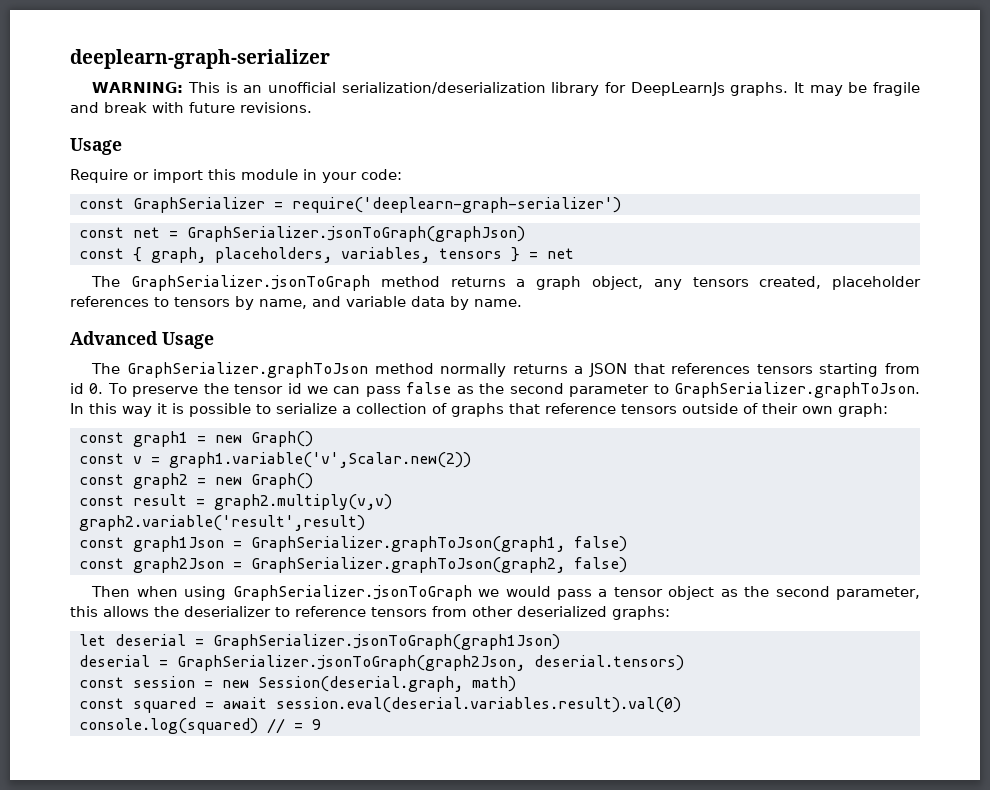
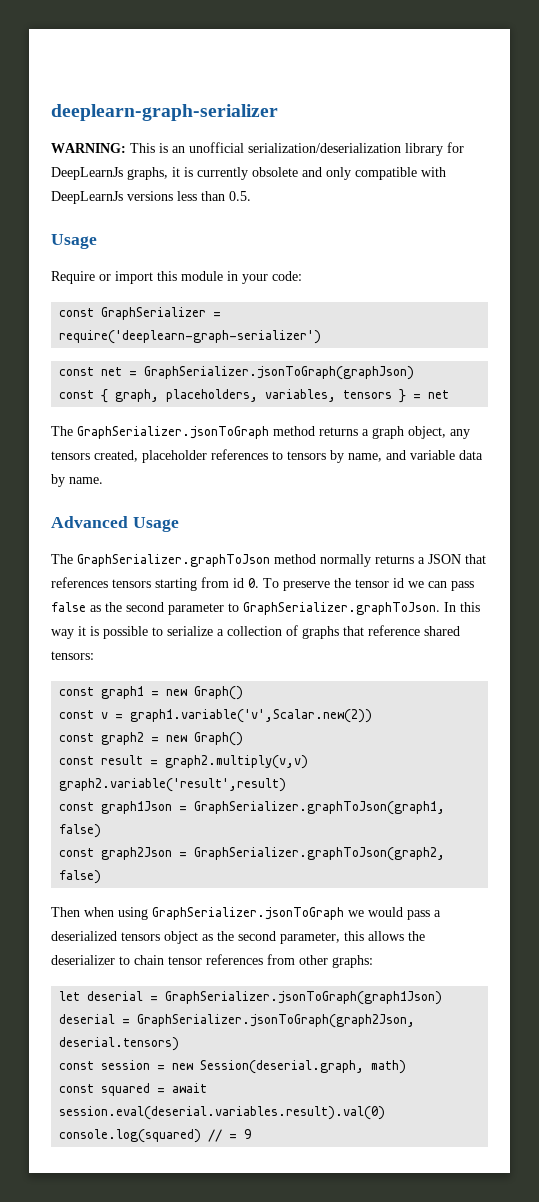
- WARNING: This is an unofficial serialization/deserialization library for DeepLearnJs graphs. It may be fragile and break with future revisions.
+ WARNING: This is an unofficial serialization/deserialization library for DeepLearnJs graphs, it is currently obsolete and only compatible with DeepLearnJs versions less than 0.5.
- The GraphSerializer.graphToJson method normally returns a JSON that references tensors starting from id 0. To preserve the tensor id we can pass false as the second parameter to GraphSerializer.graphToJson. In this way it is possible to serialize a collection of graphs that reference tensors outside of their own graph:
+ The GraphSerializer.graphToJson method normally returns a JSON that references tensors starting from id 0. To preserve the tensor id we can pass false as the second parameter to GraphSerializer.graphToJson. In this way it is possible to serialize a collection of graphs that reference shared tensors:
- Then when using GraphSerializer.jsonToGraph we would pass a tensor object as the second parameter, this allows the deserializer to reference tensors from other deserialized graphs:
+ Then when using GraphSerializer.jsonToGraph we would pass a deserialized tensors object as the second parameter, this allows the deserializer to chain tensor references from other graphs:

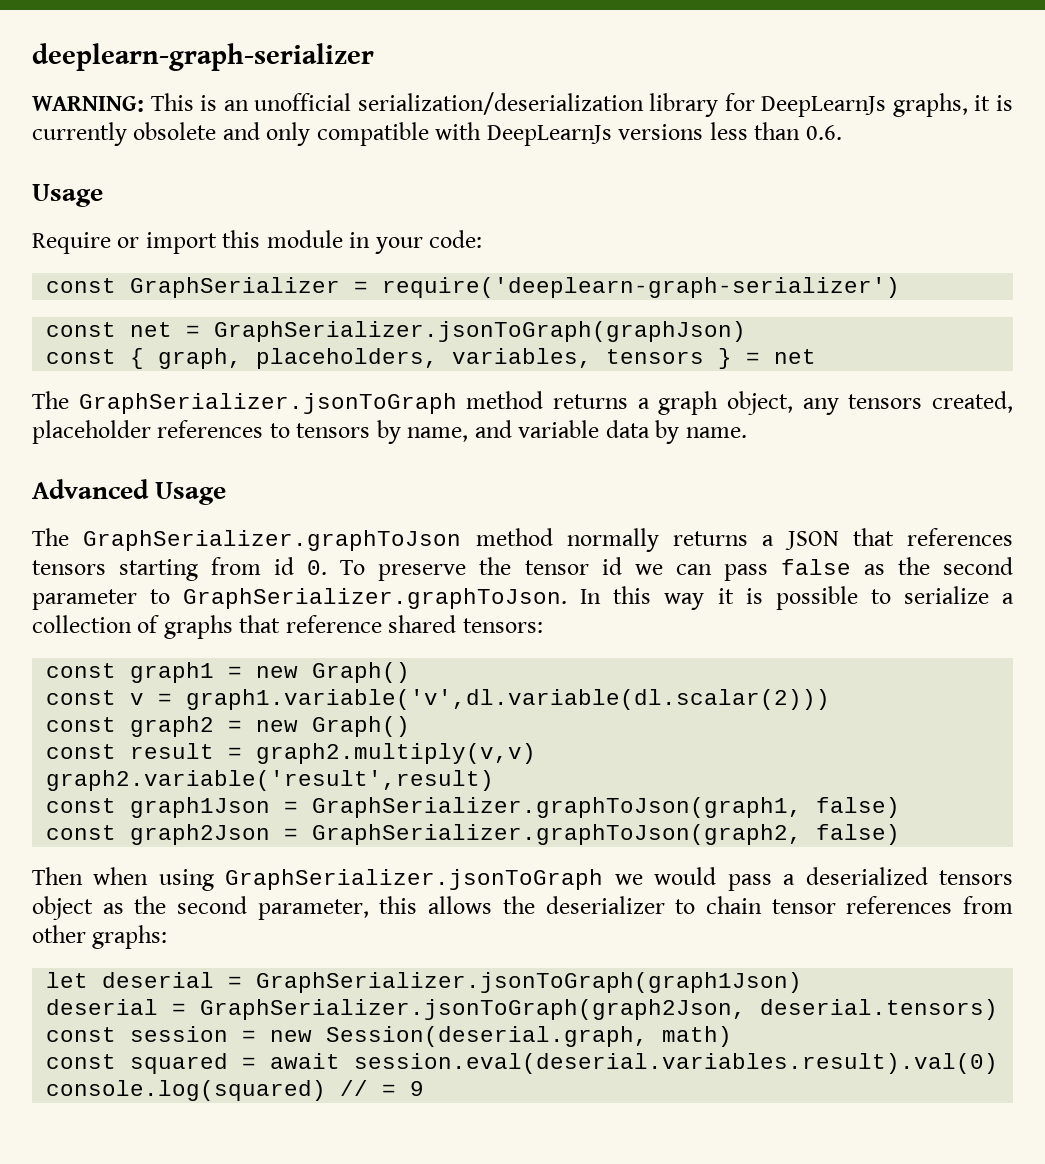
- WARNING: This is an unofficial serialization/deserialization library for DeepLearnJs graphs, it is currently obsolete and only compatible with DeepLearnJs versions less than 0.5.
+ WARNING: This is an unofficial serialization/deserialization library for DeepLearnJs graphs, it is currently obsolete and only compatible with DeepLearnJs versions less than 0.6.
- const v = graph1.variable('v',Scalar.new(2))
+ const v = graph1.variable('v',dl.variable(dl.scalar(2)))

